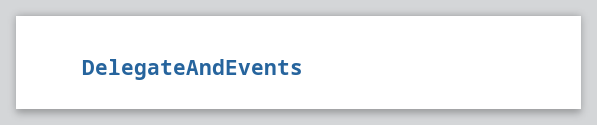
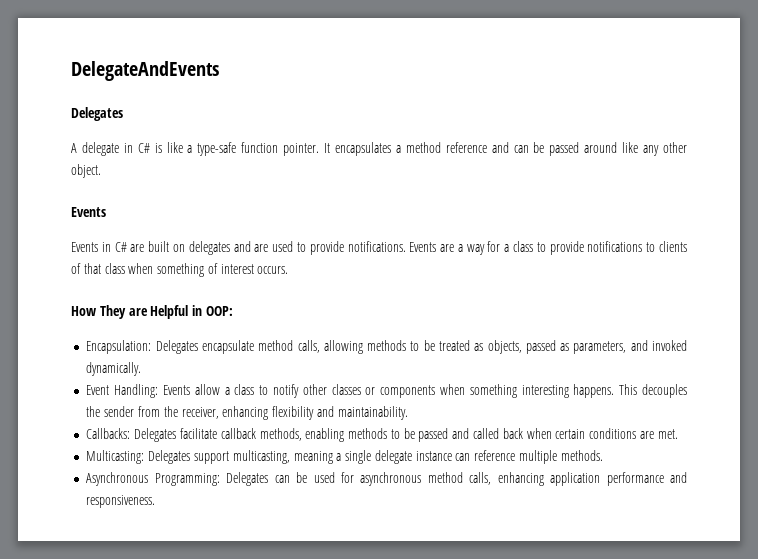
  DelegateAndEvents
+ Delegates
+ A delegate in C# is like a type-safe function pointer. It encapsulates a method reference and can be passed around like any other object.
+ Events
+ Events in C# are built on delegates and are used to provide notifications. Events are a way for a class to provide notifications to clients of that class when something of interest occurs.
+ How They are Helpful in OOP:
+ Encapsulation: Delegates encapsulate method calls, allowing methods to be treated as objects, passed as parameters, and invoked dynamically.
+ Event Handling: Events allow a class to notify other classes or components when something interesting happens. This decouples the sender from the receiver, enhancing flexibility and maintainability.
+ Callbacks: Delegates facilitate callback methods, enabling methods to be passed and called back when certain conditions are met.
+ Multicasting: Delegates support multicasting, meaning a single delegate instance can reference multiple methods.
+ Asynchronous Programming: Delegates can be used for asynchronous method calls, enhancing application performance and responsiveness.

